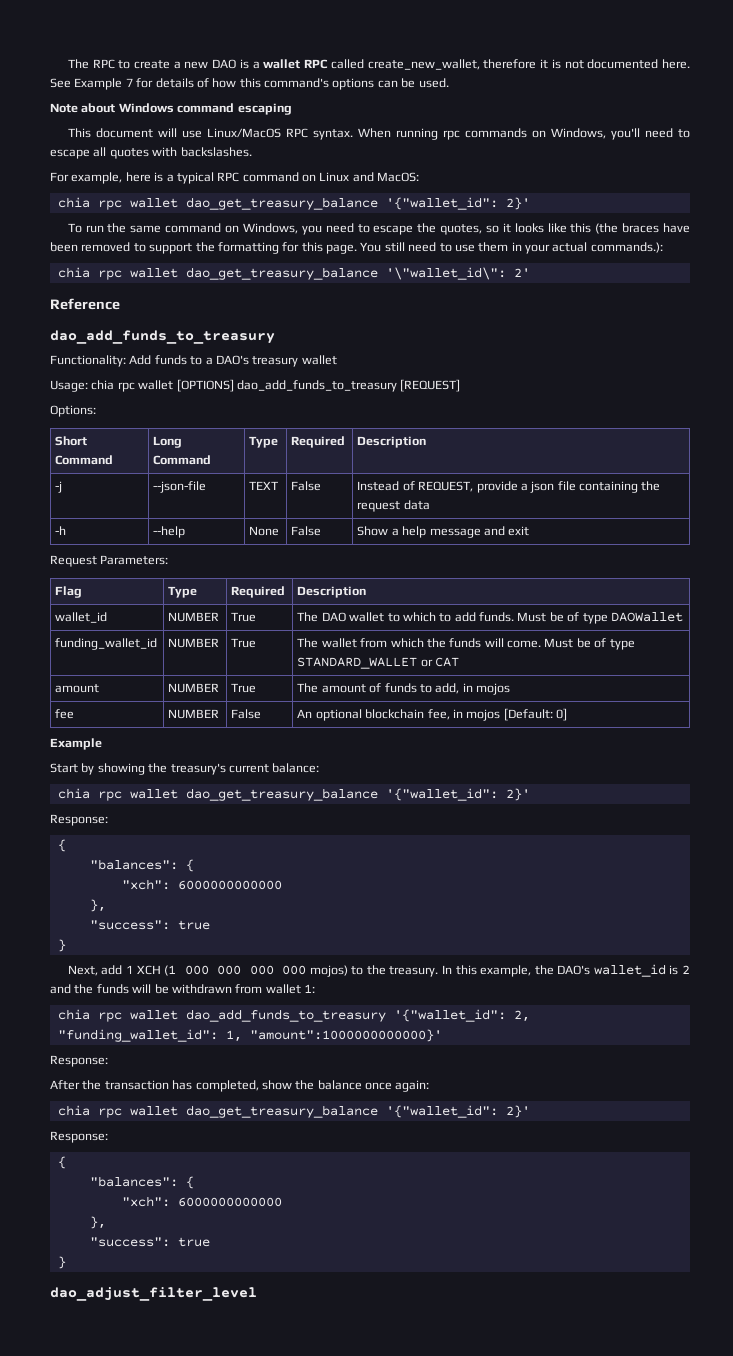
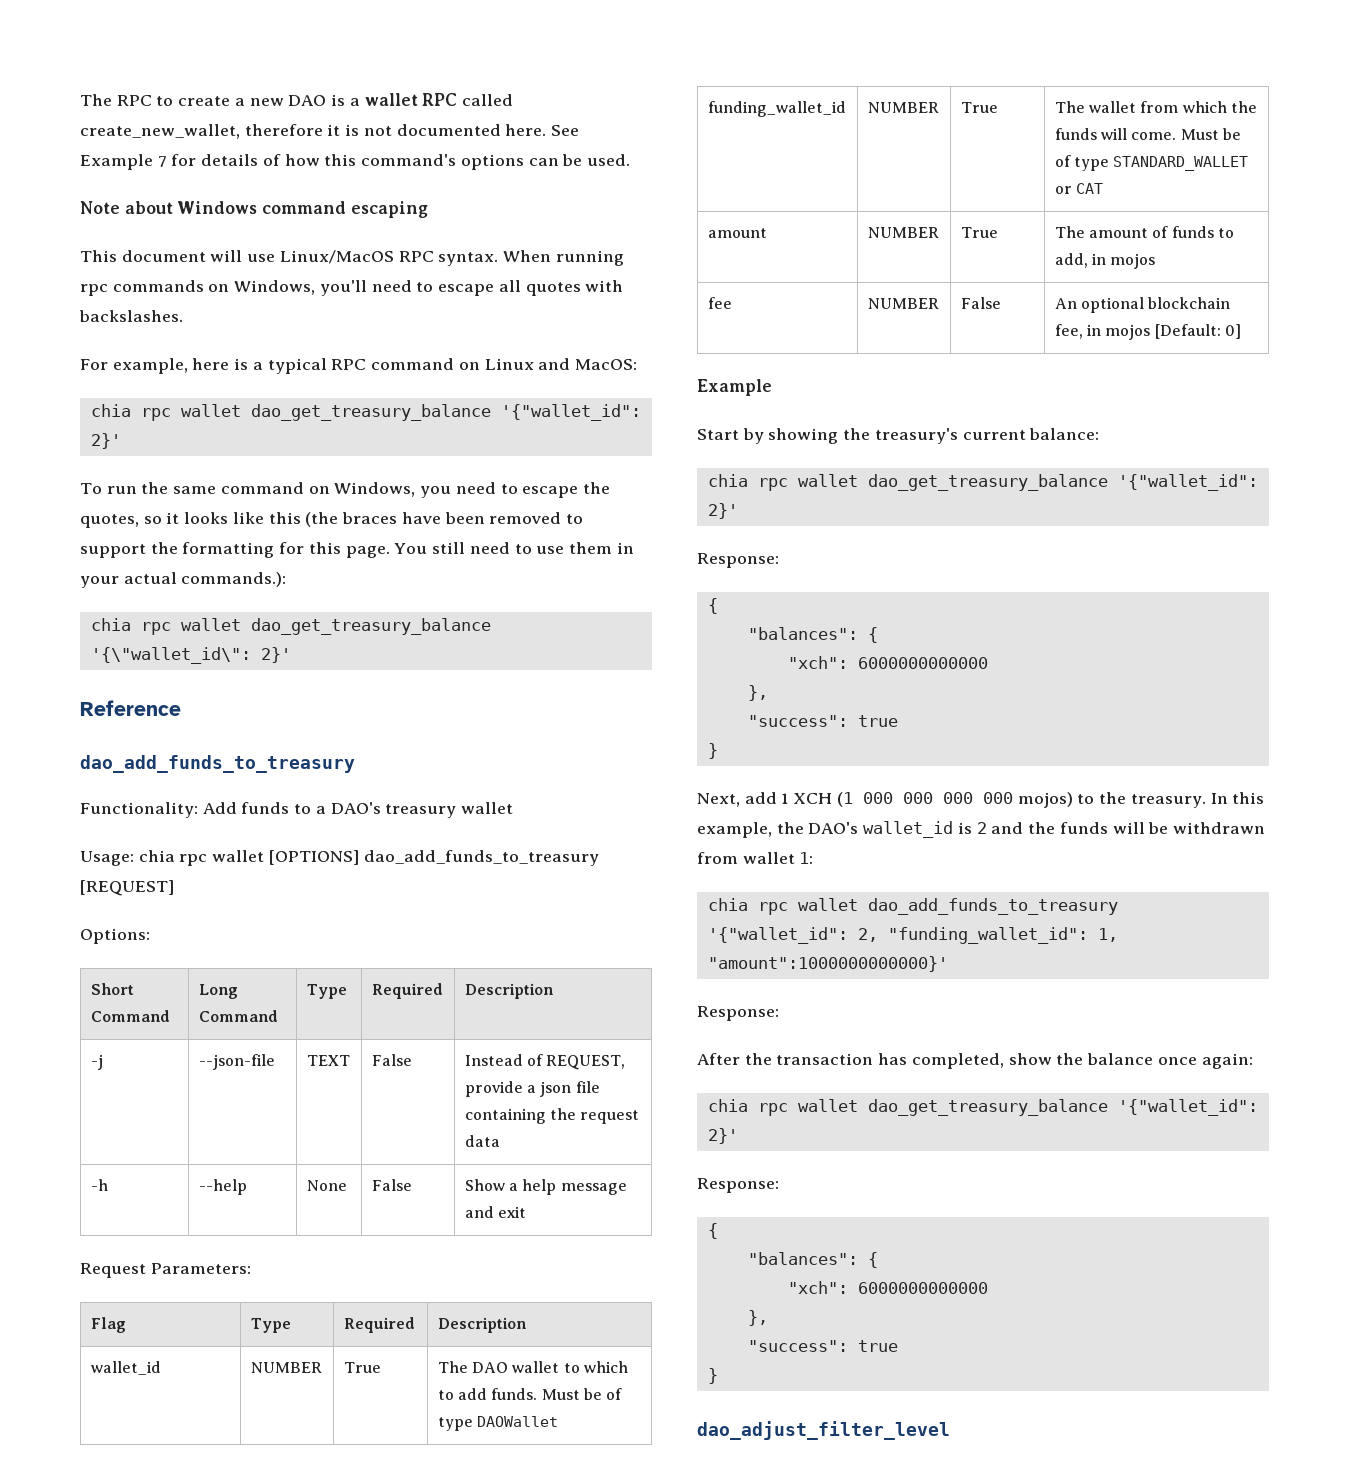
- chia rpc wallet dao_get_treasury_balance '\"wallet_id\": 2'
+ chia rpc wallet dao_get_treasury_balance '{\"wallet_id\": 2}'

